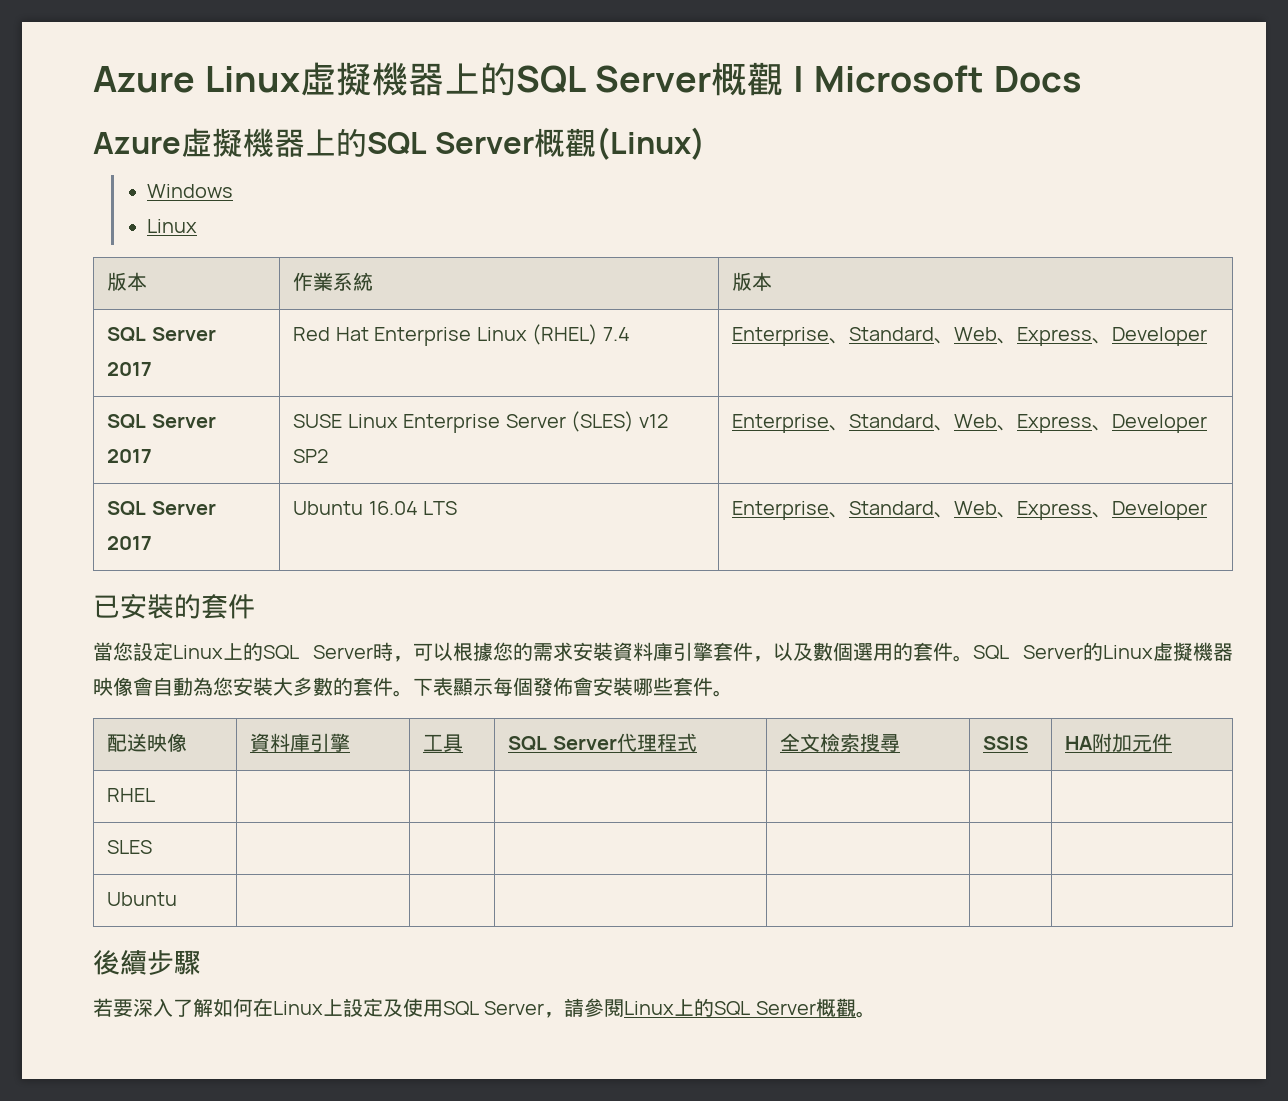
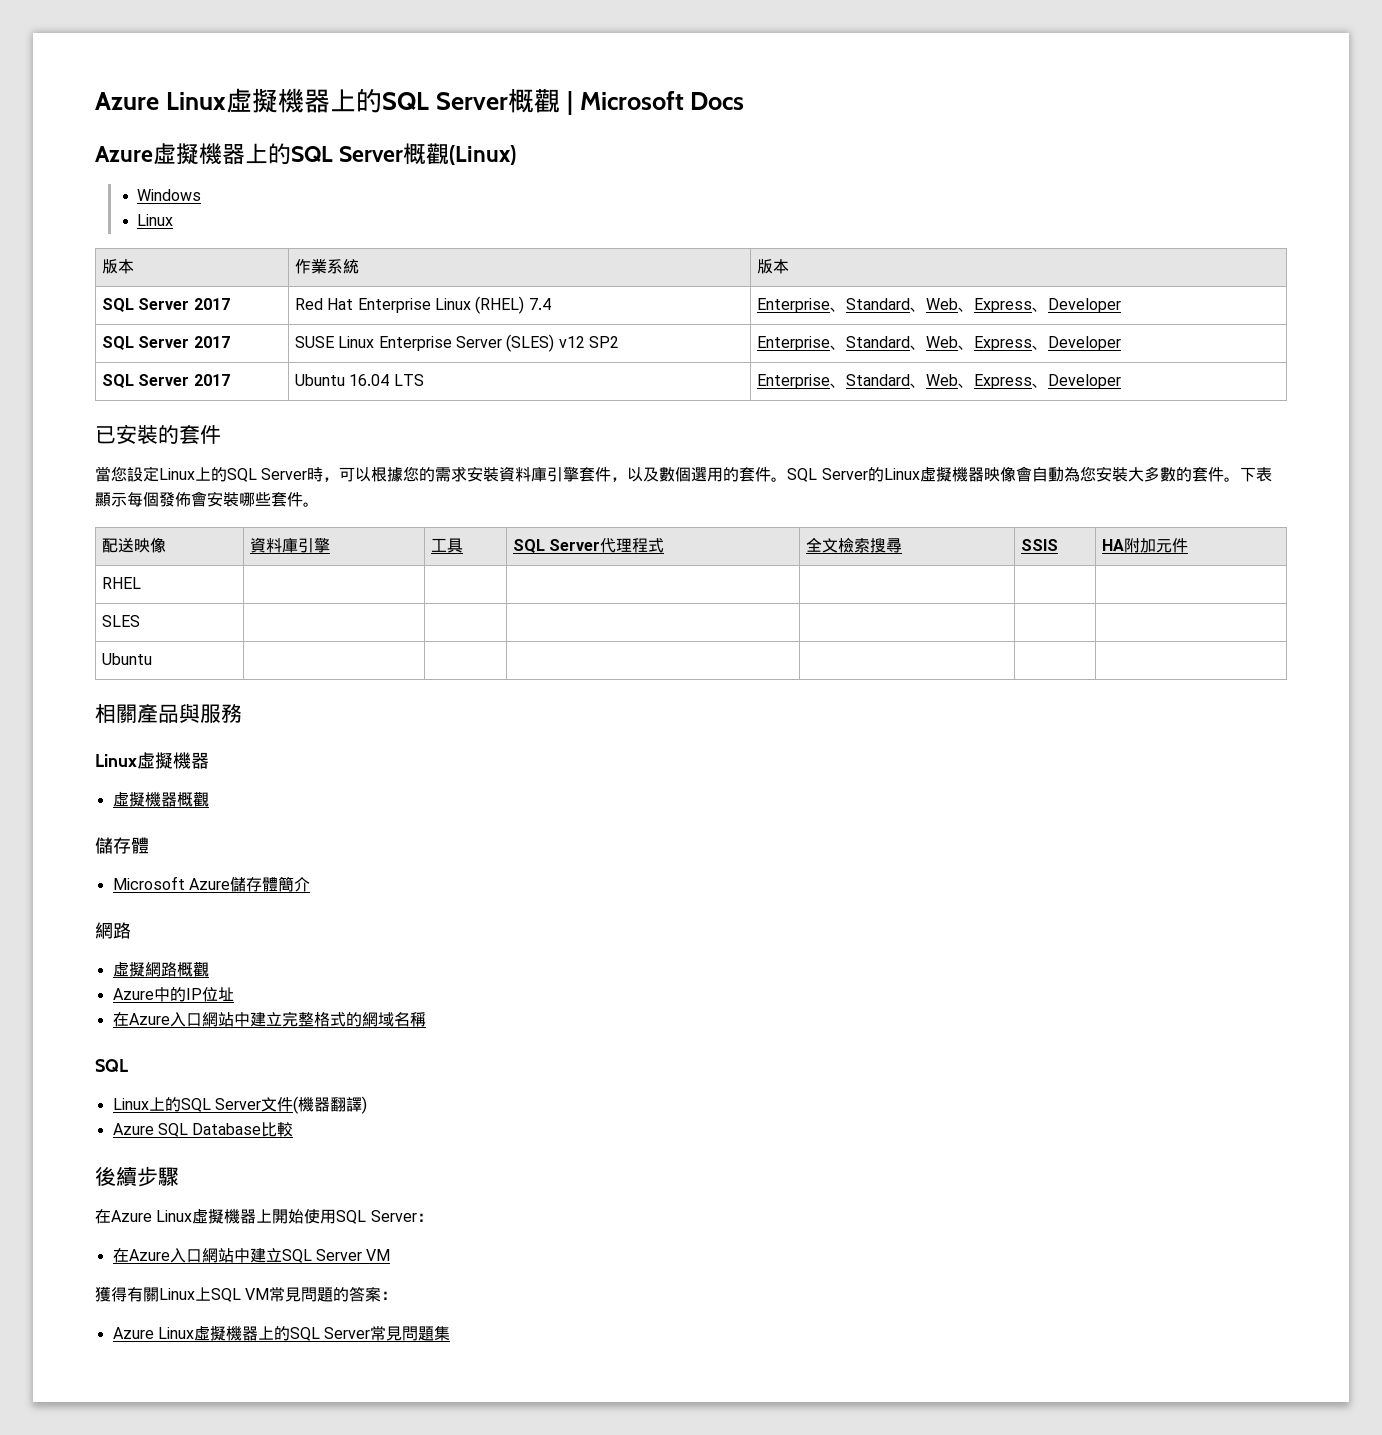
+ 相關產品與服務
+ Linux虛擬機器
+ 虛擬機器概觀
+ 儲存體
+ Microsoft Azure儲存體簡介
+ 網路
+ 虛擬網路概觀
+ Azure中的IP位址
+ 在Azure入口網站中建立完整格式的網域名稱
+ SQL
+ Linux上的SQL Server文件(機器翻譯)
+ Azure SQL Database比較
  後續步驟
- 若要深入了解如何在Linux上設定及使用SQL Server，請參閱Linux上的SQL Server概觀。
+ 在Azure Linux虛擬機器上開始使用SQL Server：
+ 在Azure入口網站中建立SQL Server VM
+ 獲得有關Linux上SQL VM常見問題的答案：
+ Azure Linux虛擬機器上的SQL Server常見問題集

